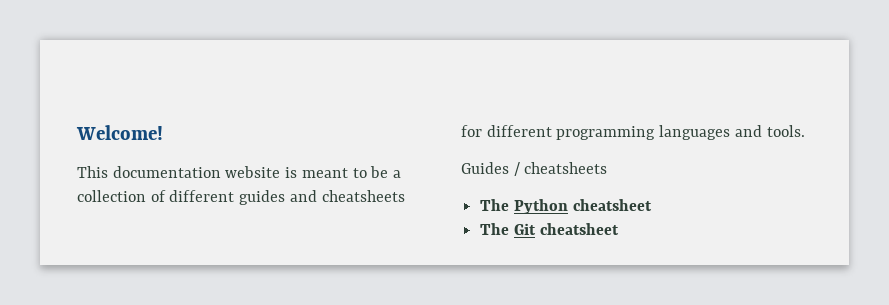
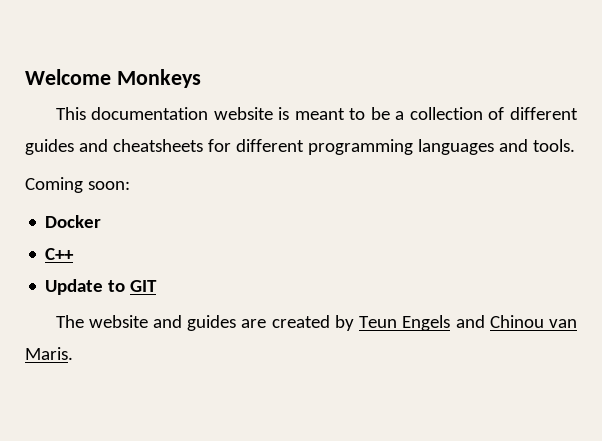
- Welcome!
+ Welcome Monkeys
- Guides / cheatsheets
- The Python cheatsheet
- The Git cheatsheet
+ Coming soon:
+ Docker
+ C++
+ Update to GIT
+ The website and guides are created by Teun Engels and Chinou van Maris.

